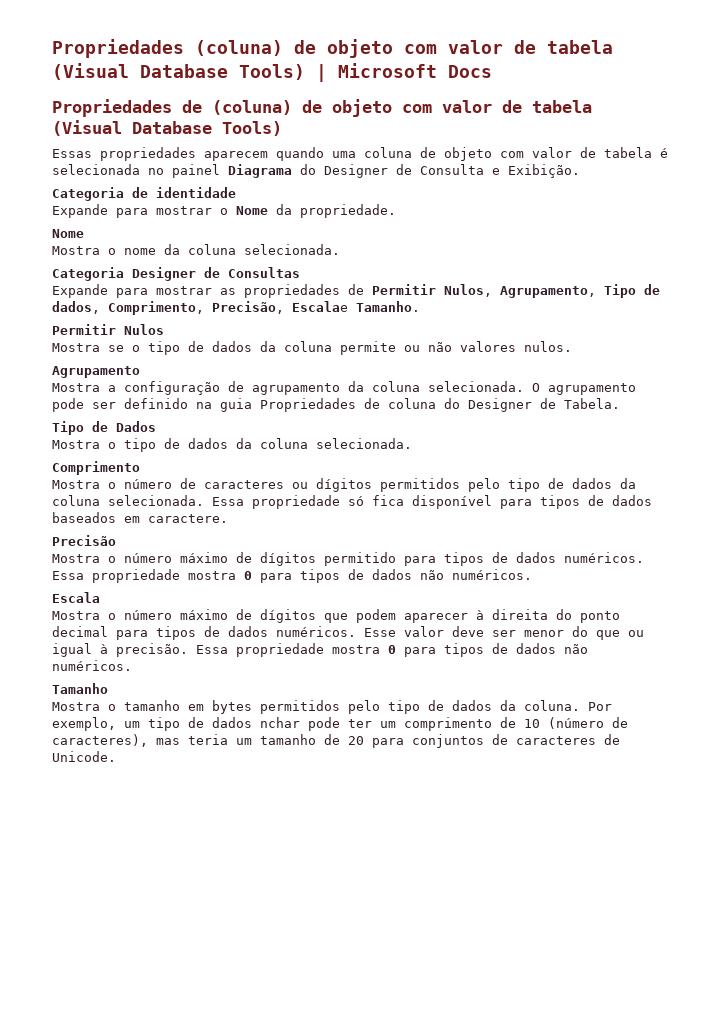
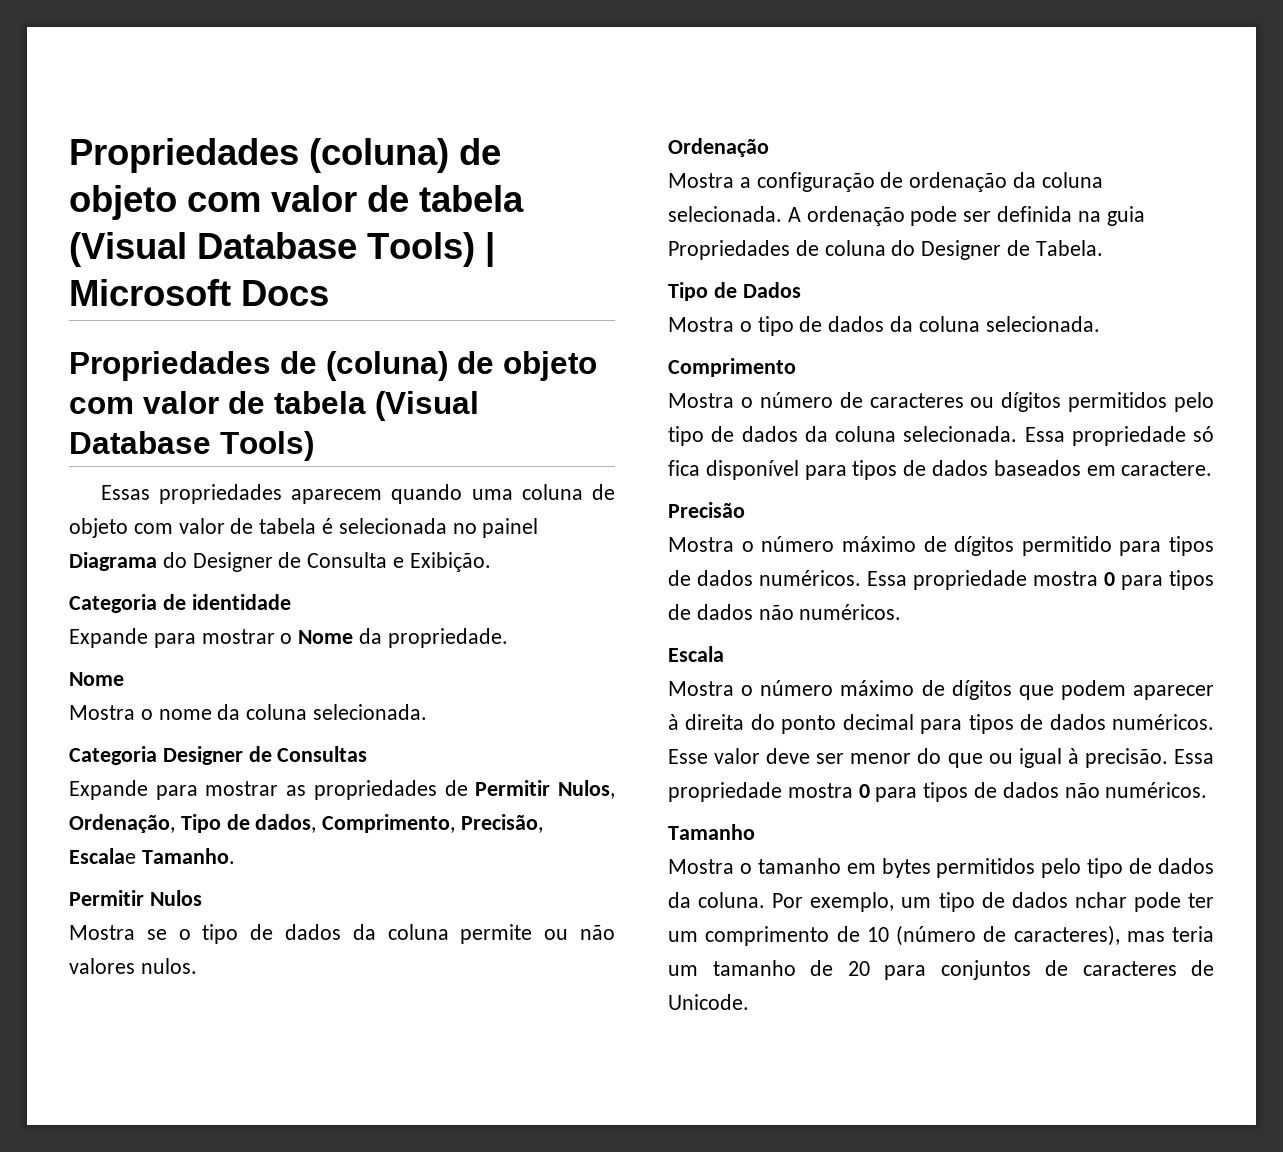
- Expande para mostrar as propriedades de Permitir Nulos, Agrupamento, Tipo de dados, Comprimento, Precisão, Escalae Tamanho.
+ Expande para mostrar as propriedades de Permitir Nulos, Ordenação, Tipo de dados, Comprimento, Precisão, Escalae Tamanho.
- Agrupamento
+ Ordenação
- Mostra a configuração de agrupamento da coluna selecionada. O agrupamento pode ser definido na guia Propriedades de coluna do Designer de Tabela.
+ Mostra a configuração de ordenação da coluna selecionada. A ordenação pode ser definida na guia Propriedades de coluna do Designer de Tabela.

